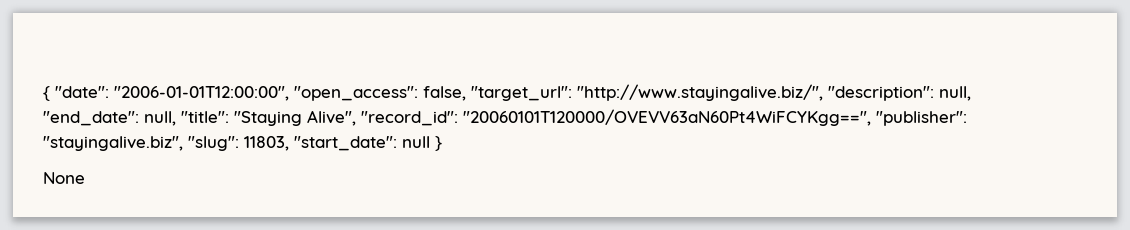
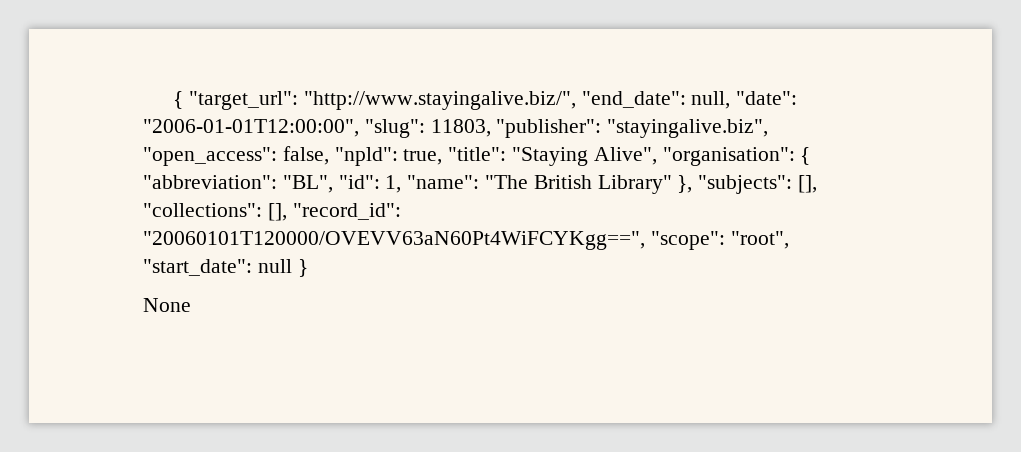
- { "date": "2006-01-01T12:00:00", "open_access": false, "target_url": "http://www.stayingalive.biz/", "description": null, "end_date": null, "title": "Staying Alive", "record_id": "20060101T120000/OVEVV63aN60Pt4WiFCYKgg==", "publisher": "stayingalive.biz", "slug": 11803, "start_date": null }
+ { "target_url": "http://www.stayingalive.biz/", "end_date": null, "date": "2006-01-01T12:00:00", "slug": 11803, "publisher": "stayingalive.biz", "open_access": false, "npld": true, "title": "Staying Alive", "organisation": { "abbreviation": "BL", "id": 1, "name": "The British Library" }, "subjects": [], "collections": [], "record_id": "20060101T120000/OVEVV63aN60Pt4WiFCYKgg==", "scope": "root", "start_date": null }

